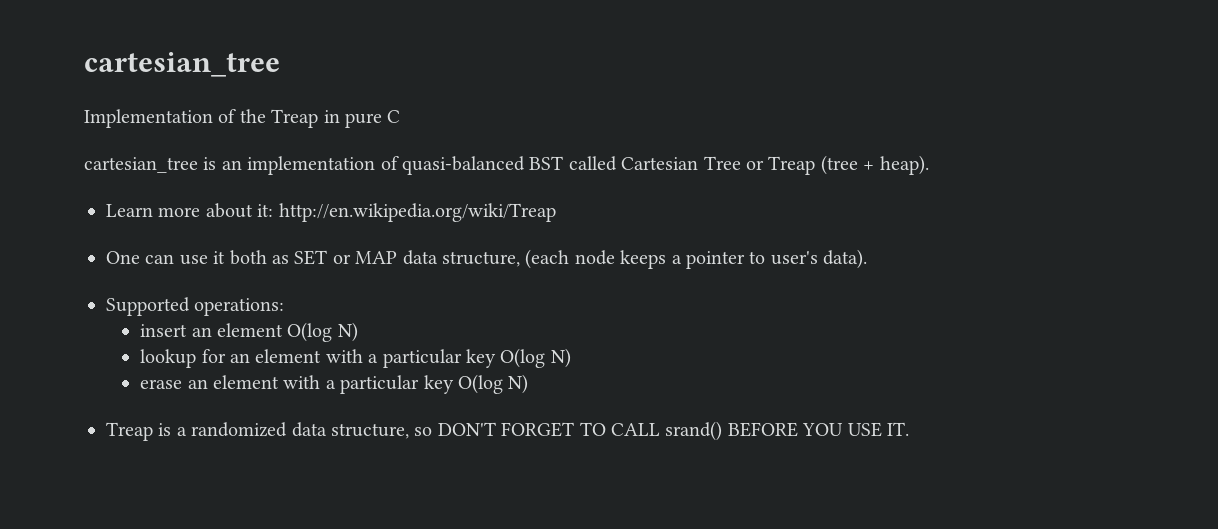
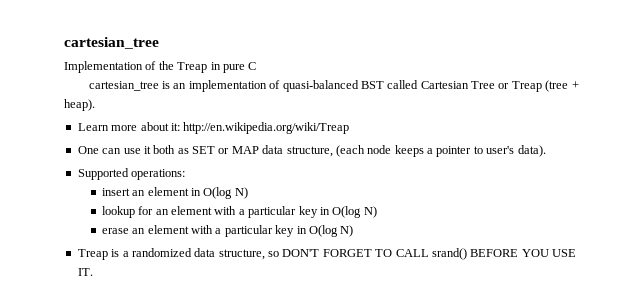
- insert an element O(log N)
+ insert an element in O(log N)
- lookup for an element with a particular key O(log N)
+ lookup for an element with a particular key in O(log N)
- erase an element with a particular key O(log N)
+ erase an element with a particular key in O(log N)

